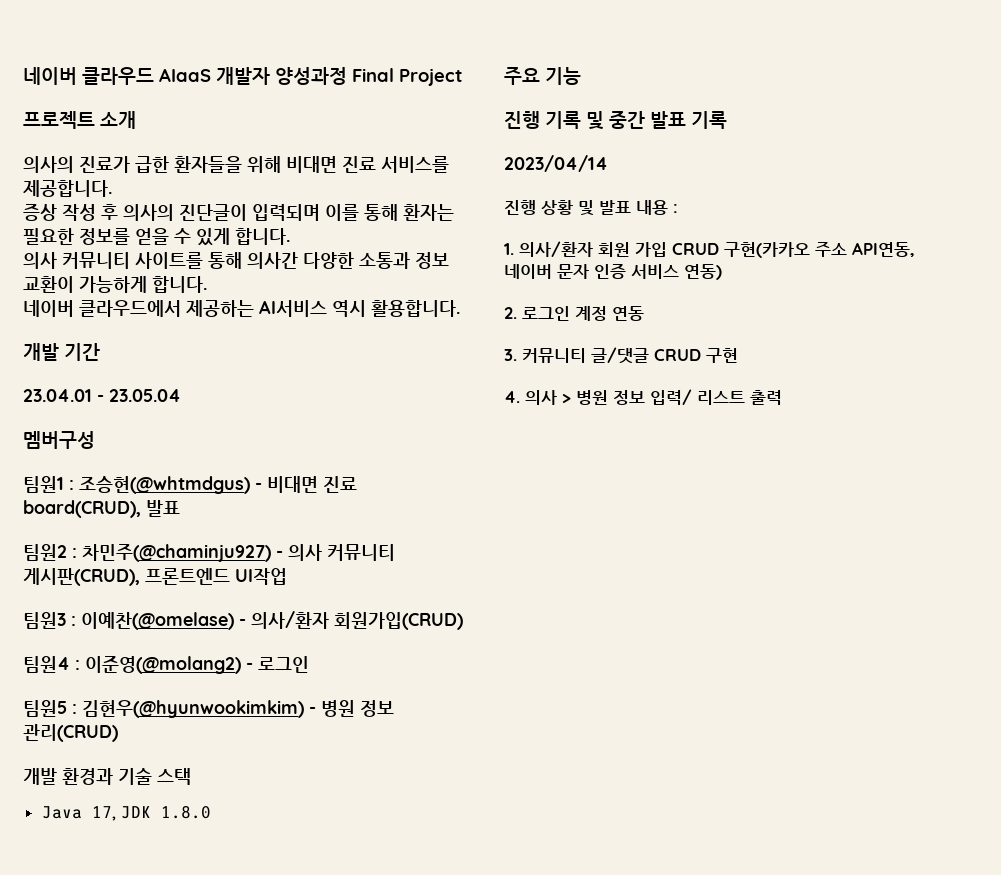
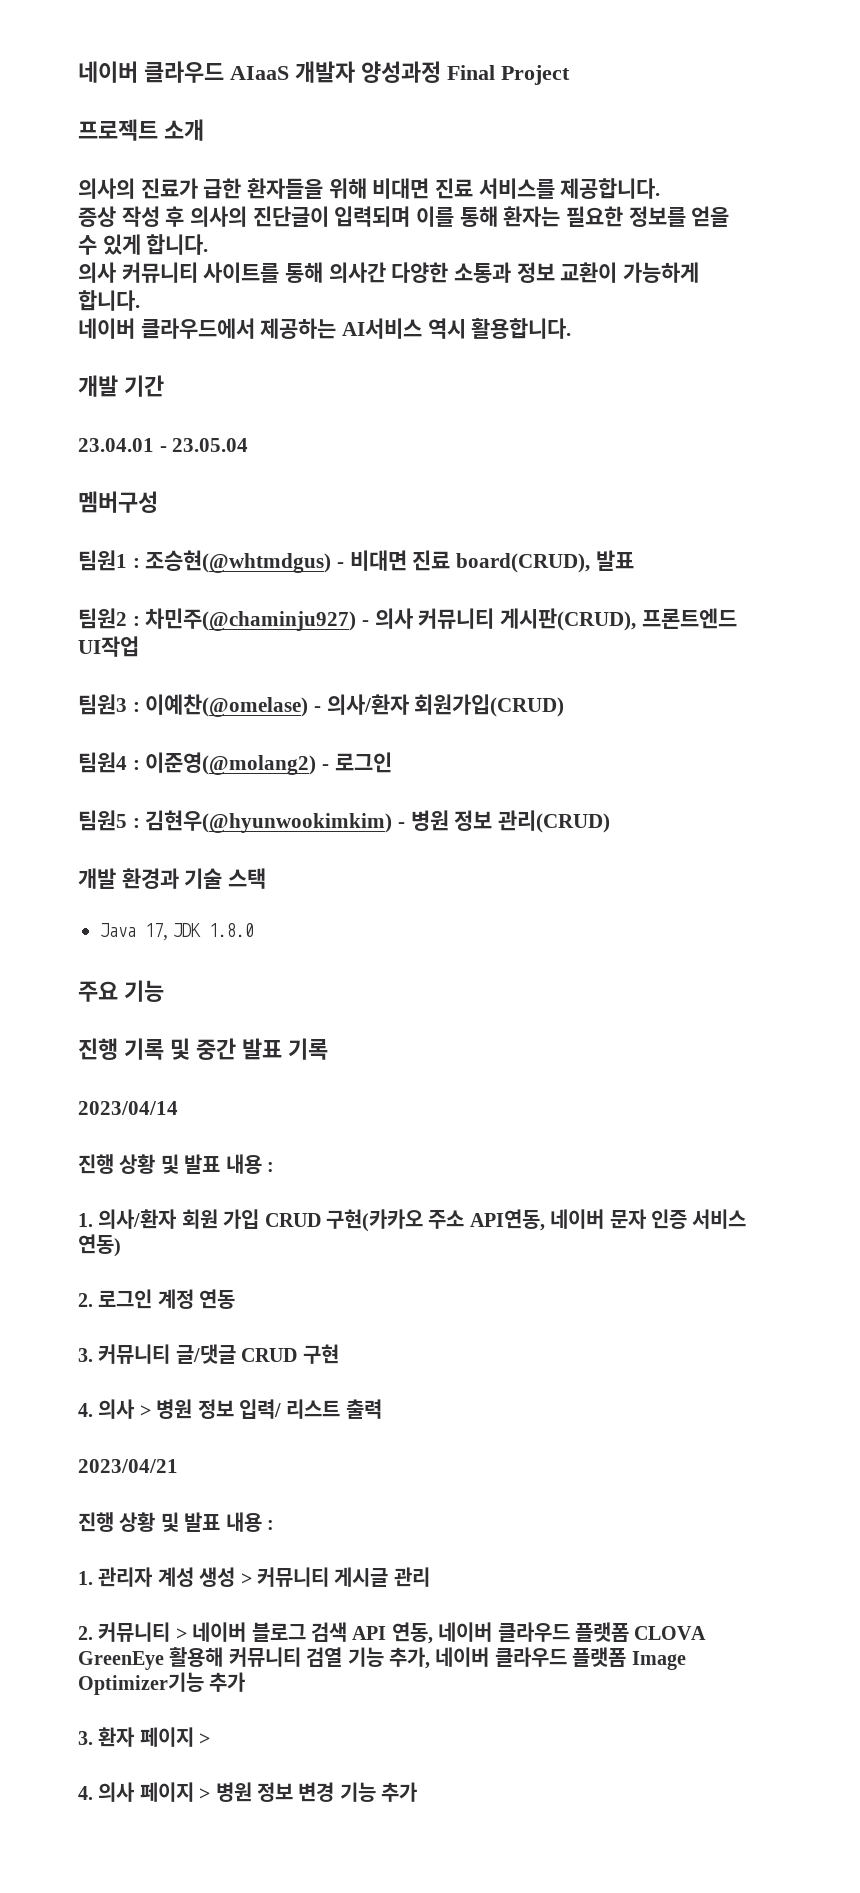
+ 2023/04/21
+ 진행 상황 및 발표 내용 :
+ 1. 관리자 계성 생성 > 커뮤니티 게시글 관리
+ 2. 커뮤니티 > 네이버 블로그 검색 API 연동, 네이버 클라우드 플랫폼 CLOVA GreenEye 활용해 커뮤니티 검열 기능 추가, 네이버 클라우드 플랫폼 Image Optimizer기능 추가
+ 3. 환자 페이지 >
+ 4. 의사 페이지 > 병원 정보 변경 기능 추가

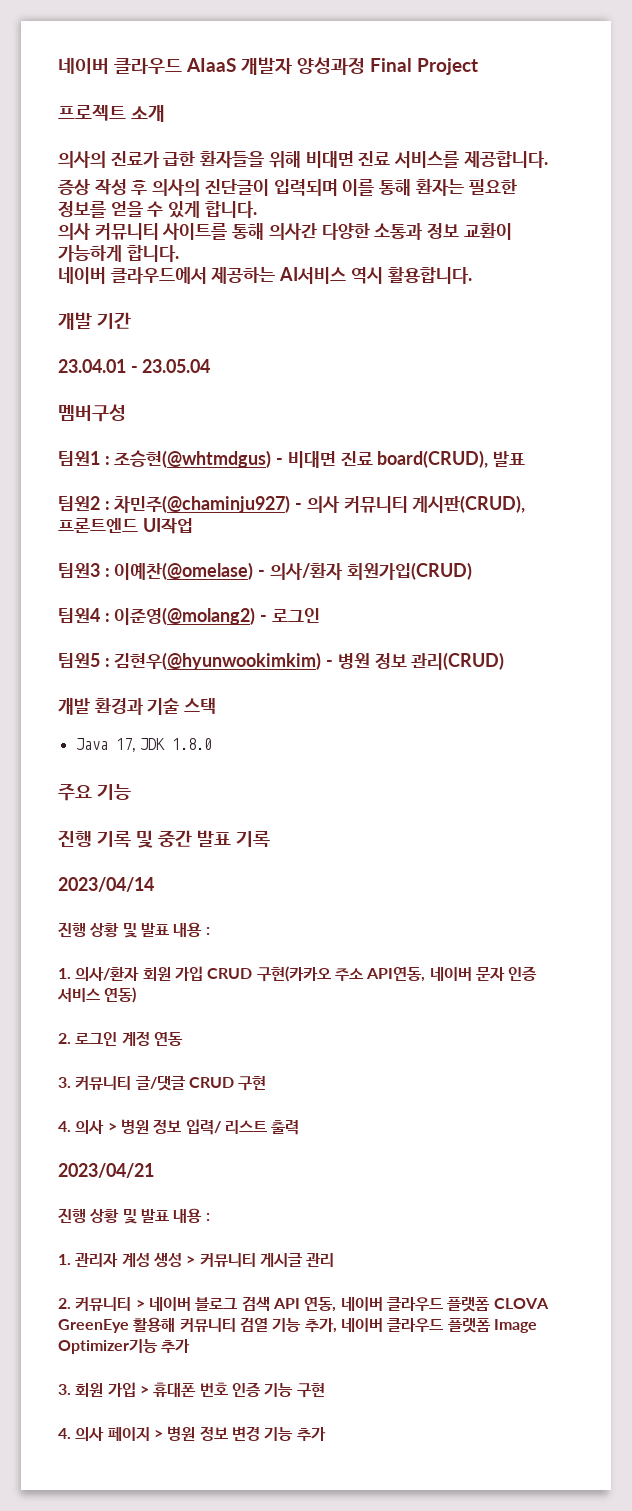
- 3. 환자 페이지 >
+ 3. 회원 가입 > 휴대폰 번호 인증 기능 구현

